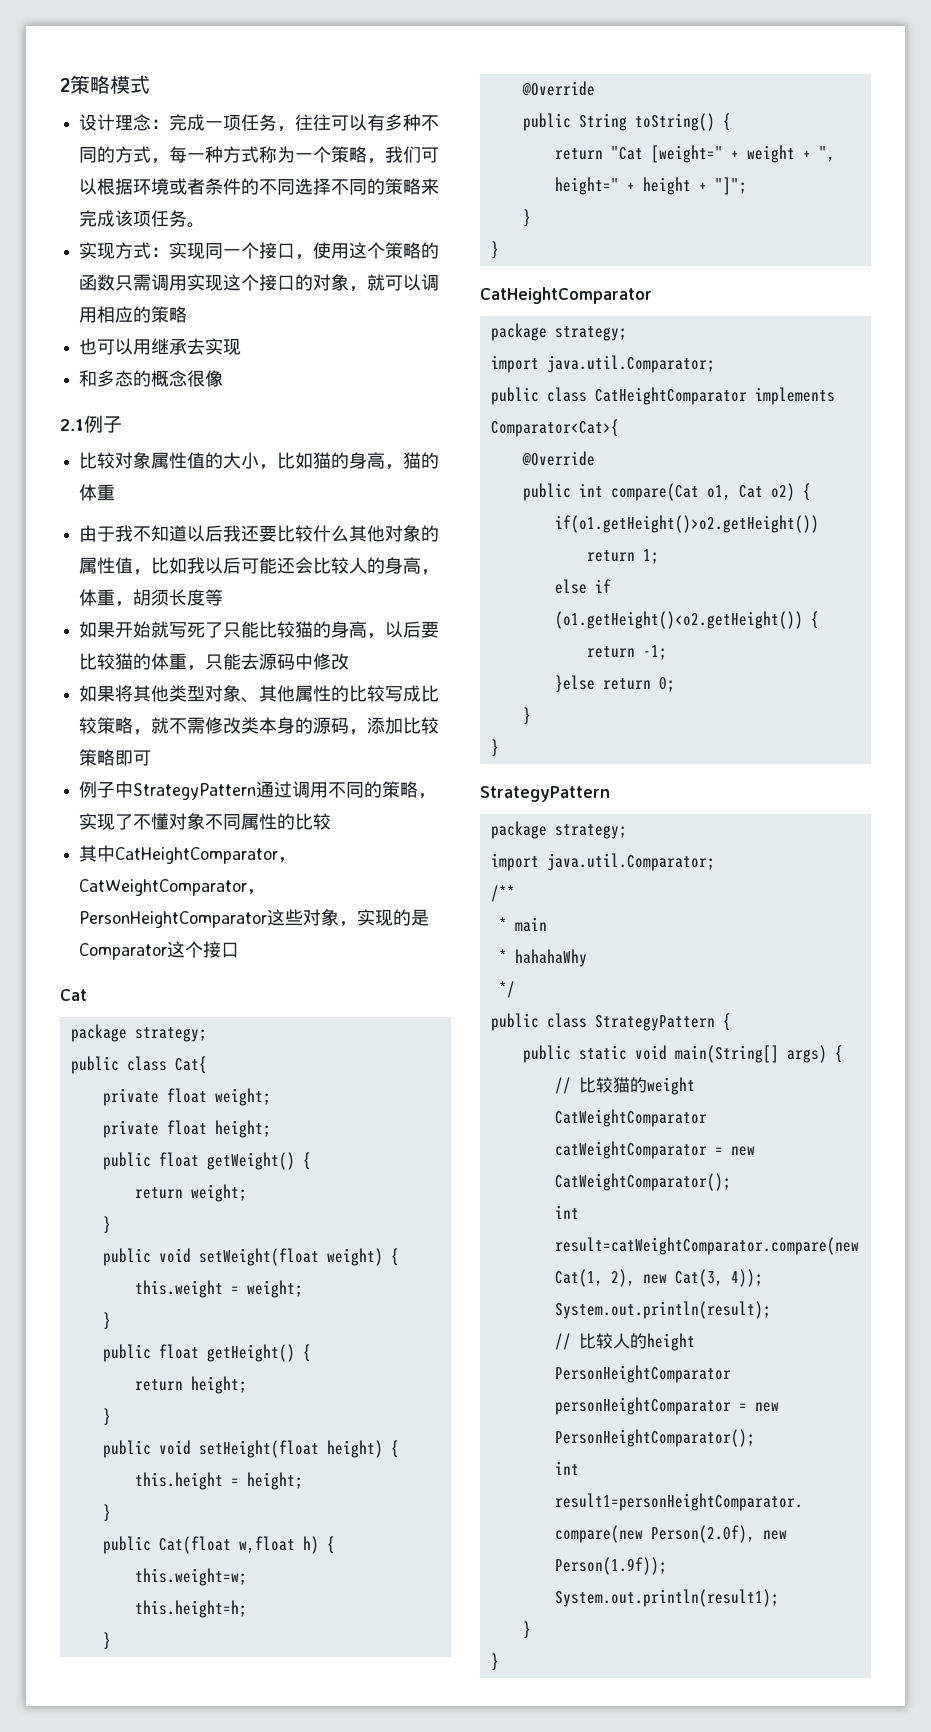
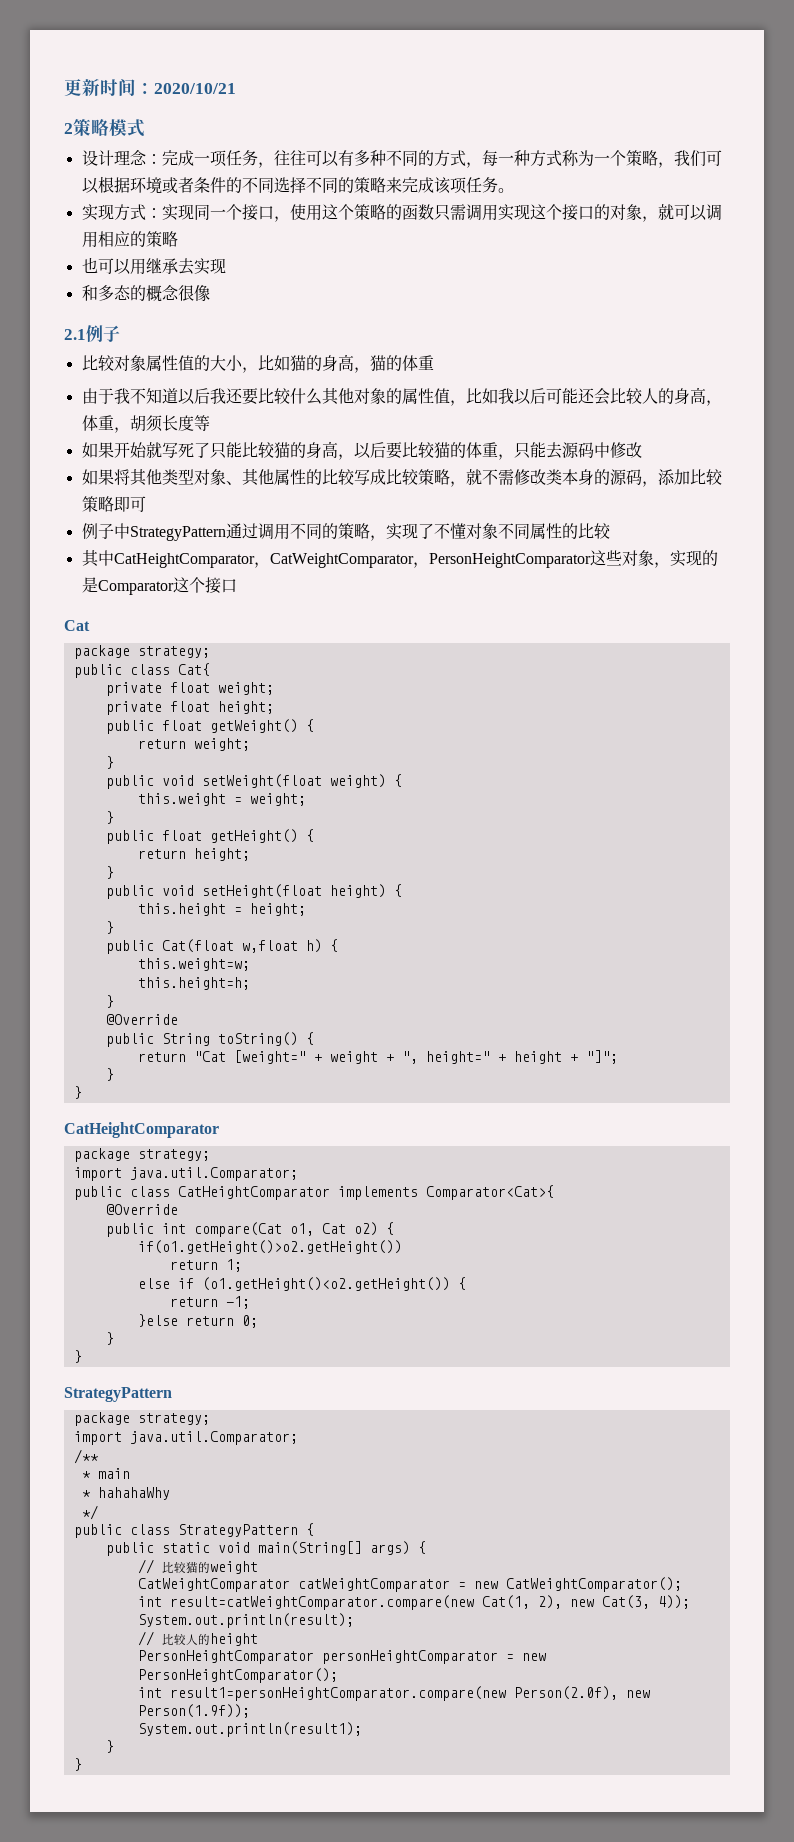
+ 更新时间：2020/10/21

